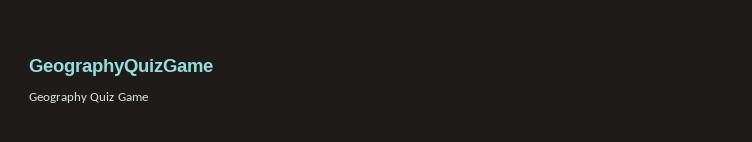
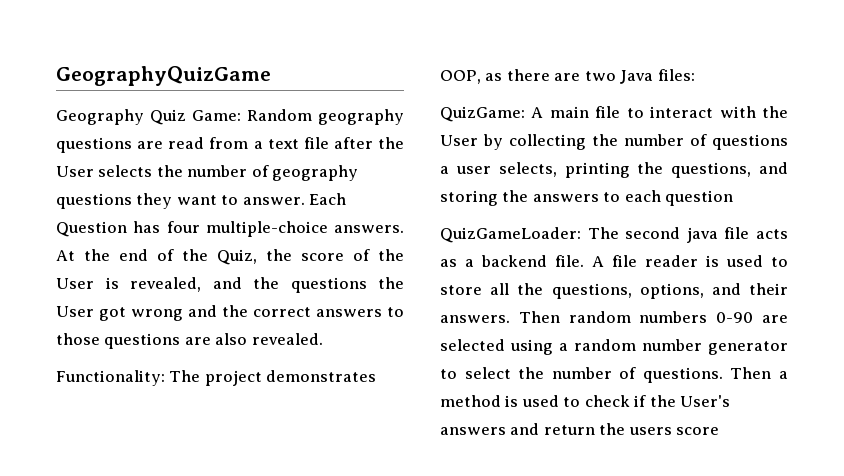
- Geography Quiz Game
+ Geography Quiz Game: Random geography questions are read from a text file after the User selects the number of geography questions they want to answer. Each Question has four multiple-choice answers. At the end of the Quiz, the score of the User is revealed, and the questions the User got wrong and the correct answers to those questions are also revealed.
+ Functionality: The project demonstrates OOP, as there are two Java files:
+ QuizGame: A main file to interact with the User by collecting the number of questions a user selects, printing the questions, and storing the answers to each question
+ QuizGameLoader: The second java file acts as a backend file. A file reader is used to store all the questions, options, and their answers. Then random numbers 0-90 are selected using a random number generator to select the number of questions. Then a method is used to check if the User's answers and return the users score

